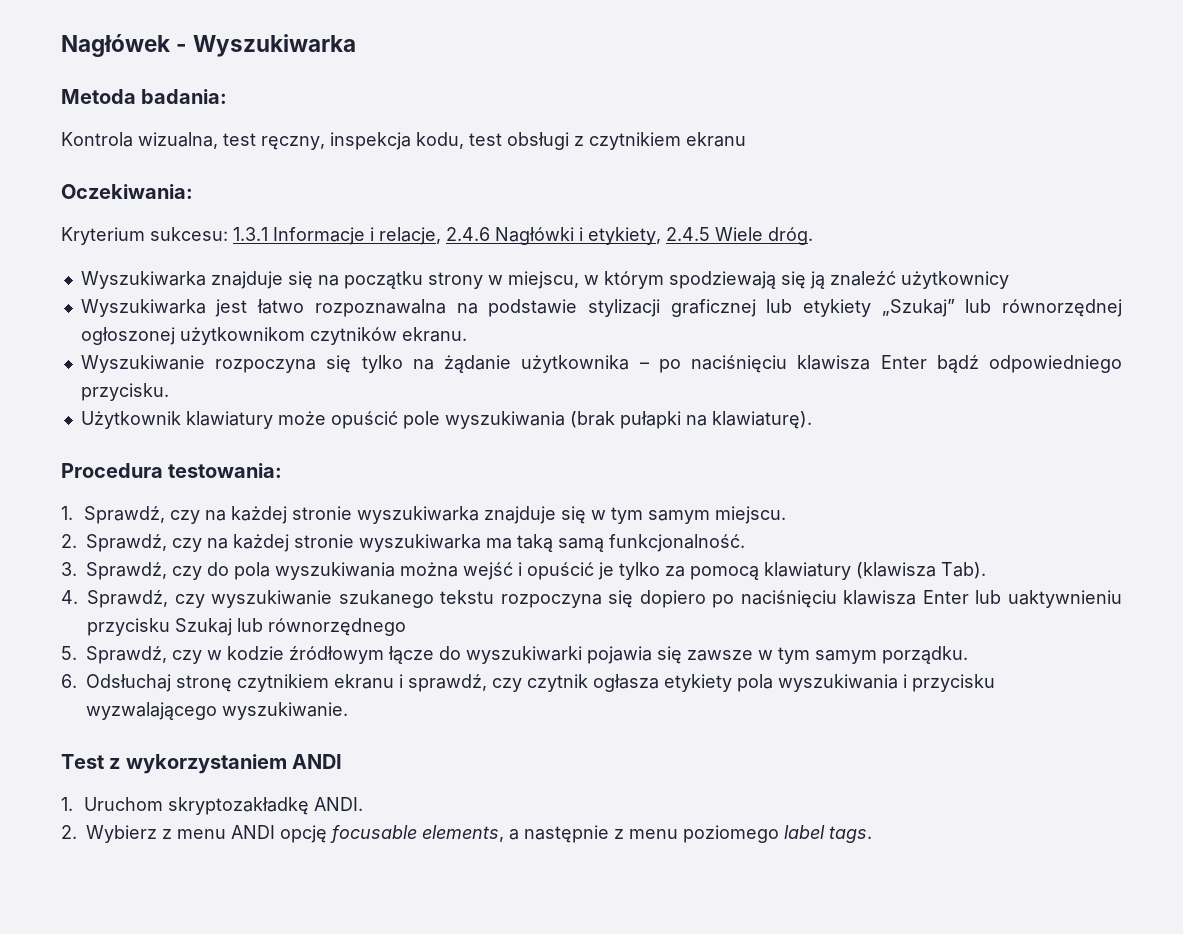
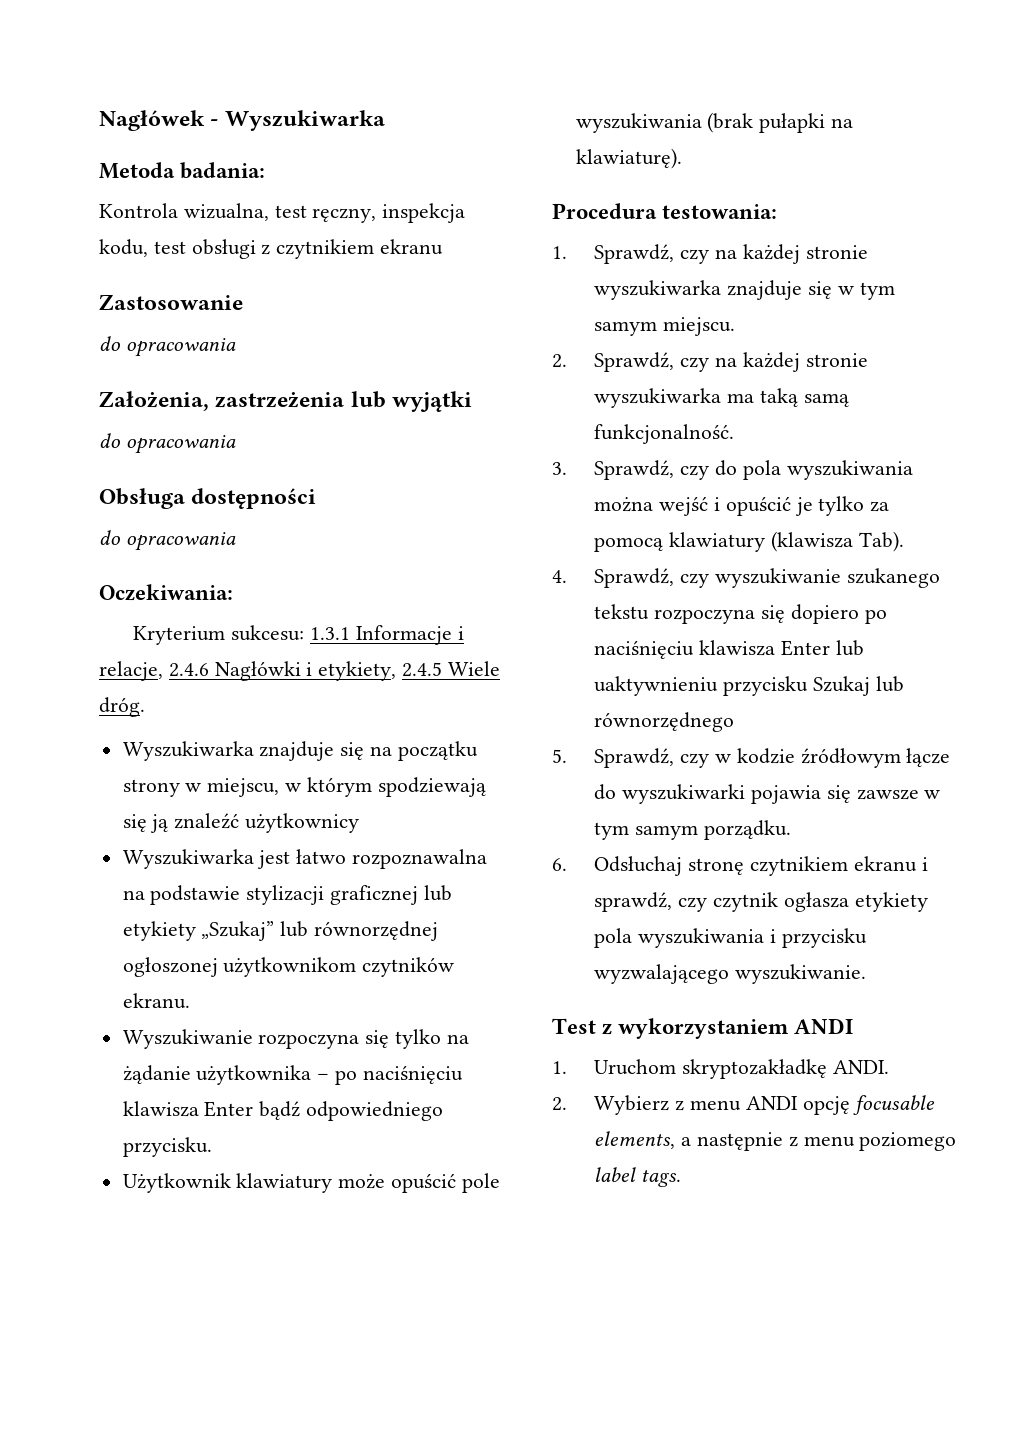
+ Zastosowanie
+ do opracowania
+ Założenia, zastrzeżenia lub wyjątki
+ do opracowania
+ Obsługa dostępności
+ do opracowania

